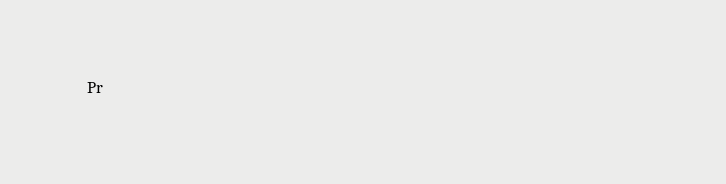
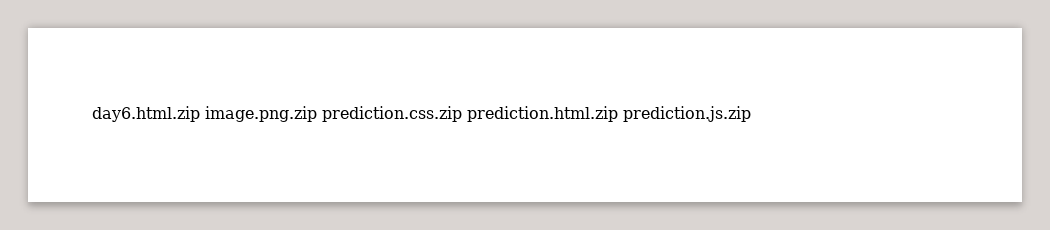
- Pr
+ day6.html.zip image.png.zip prediction.css.zip prediction.html.zip prediction.js.zip

